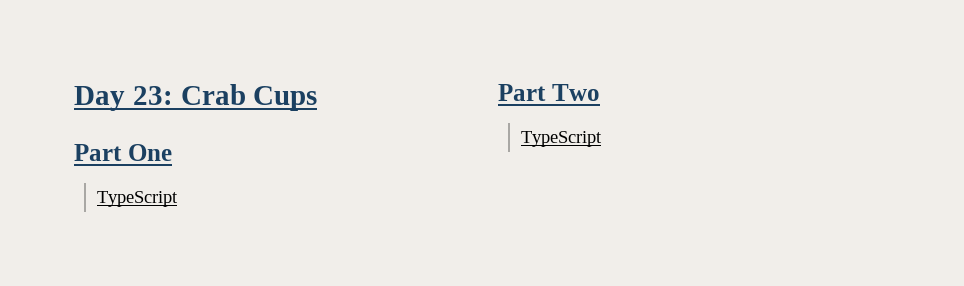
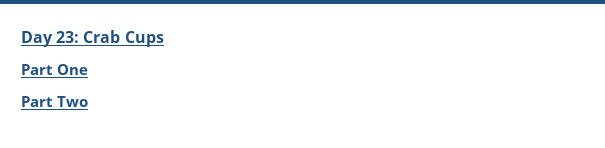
  Part One
- TypeScript
  Part Two
- TypeScript

